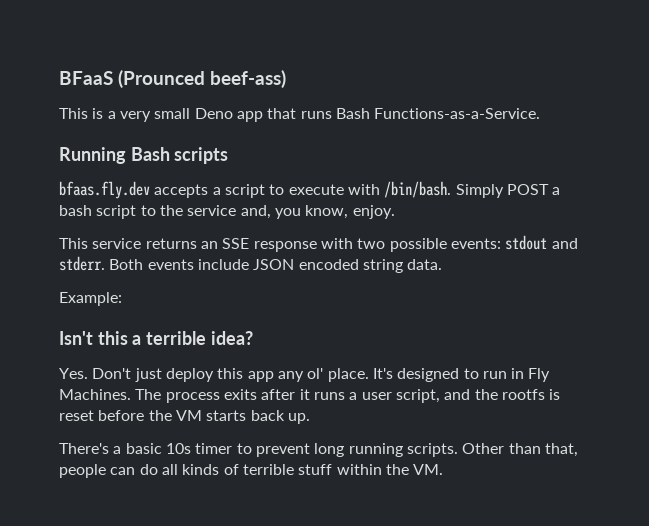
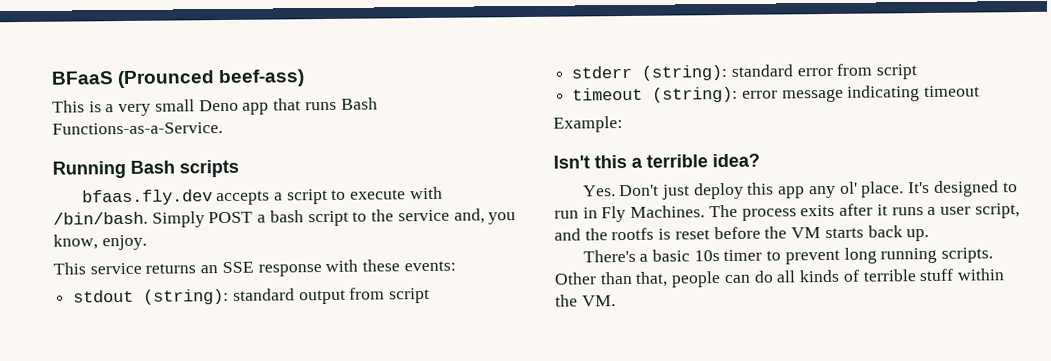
- This service returns an SSE response with two possible events: stdout and stderr. Both events include JSON encoded string data.
+ This service returns an SSE response with these events:
+ stdout (string): standard output from script
+ stderr (string): standard error from script
+ timeout (string): error message indicating timeout

